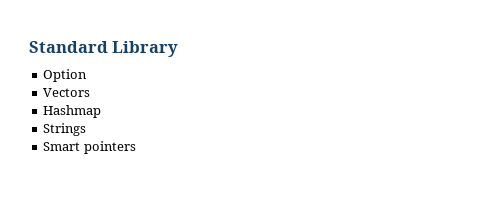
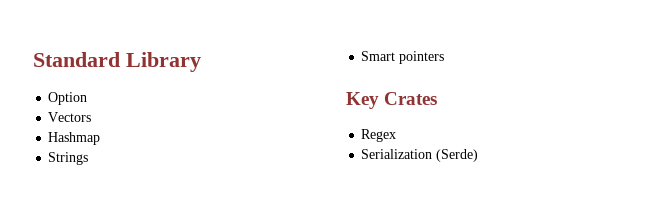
+ Key Crates
+ Regex
+ Serialization (Serde)

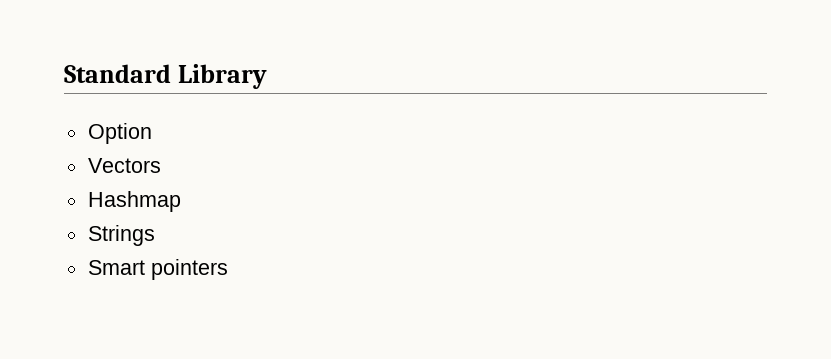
- Key Crates
- Regex
- Serialization (Serde)

